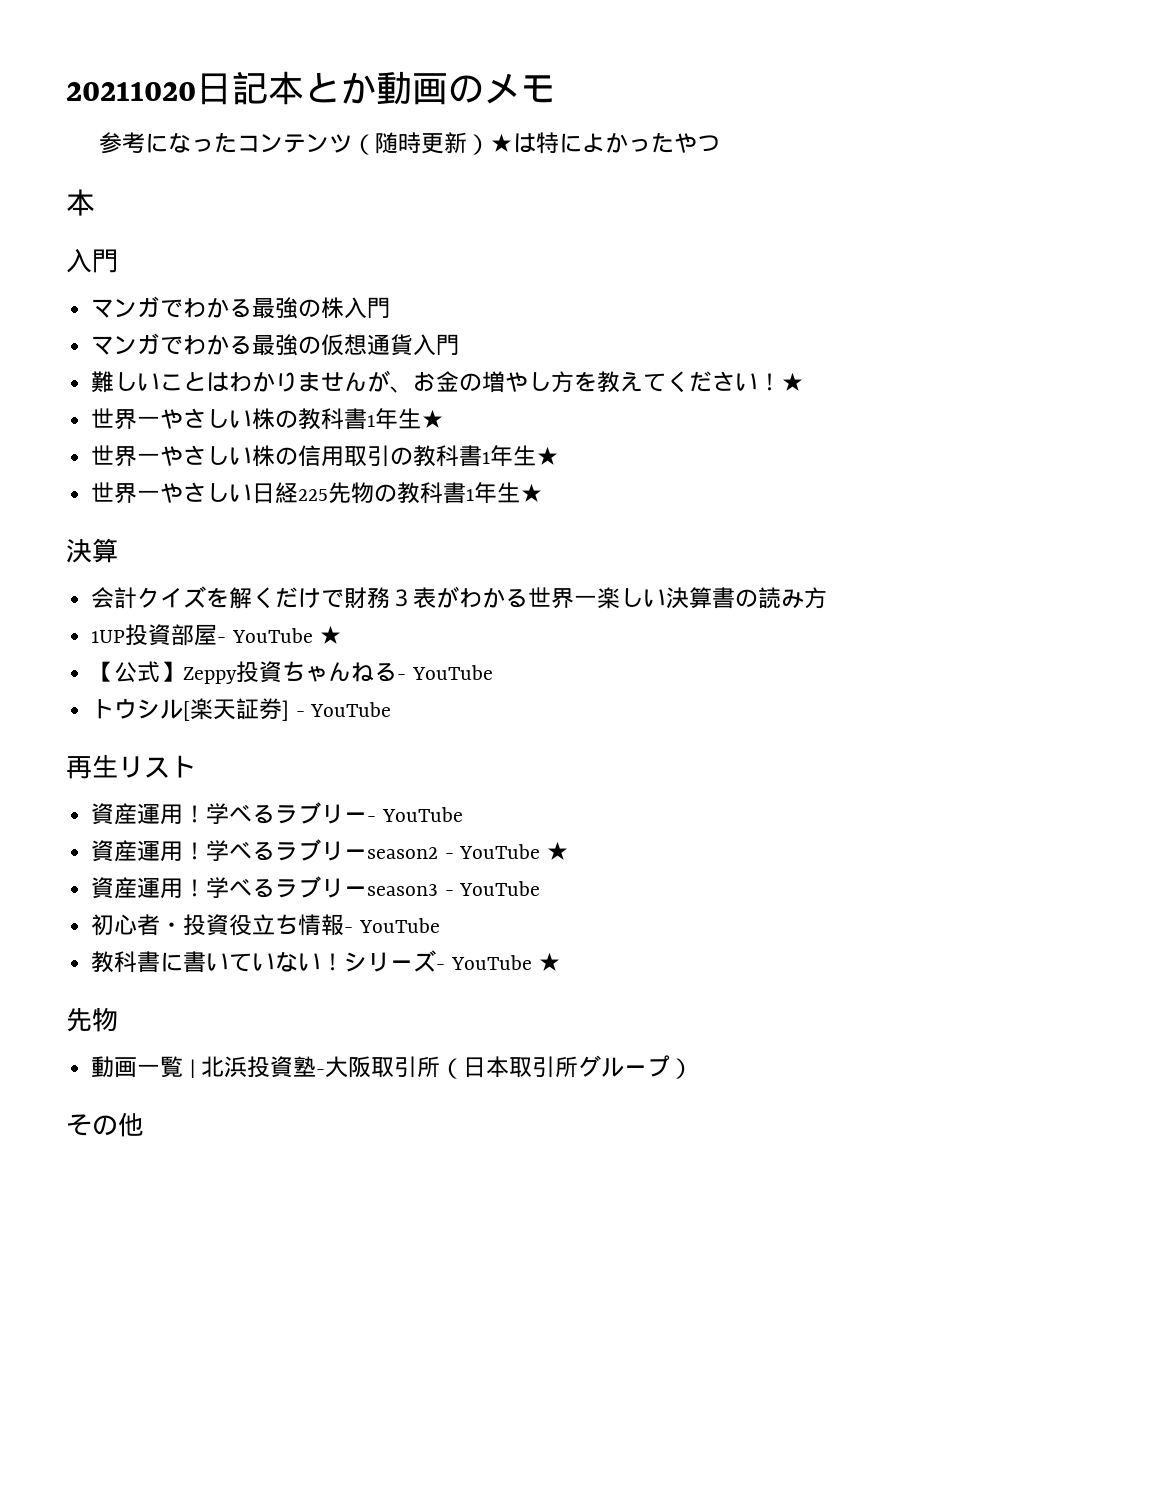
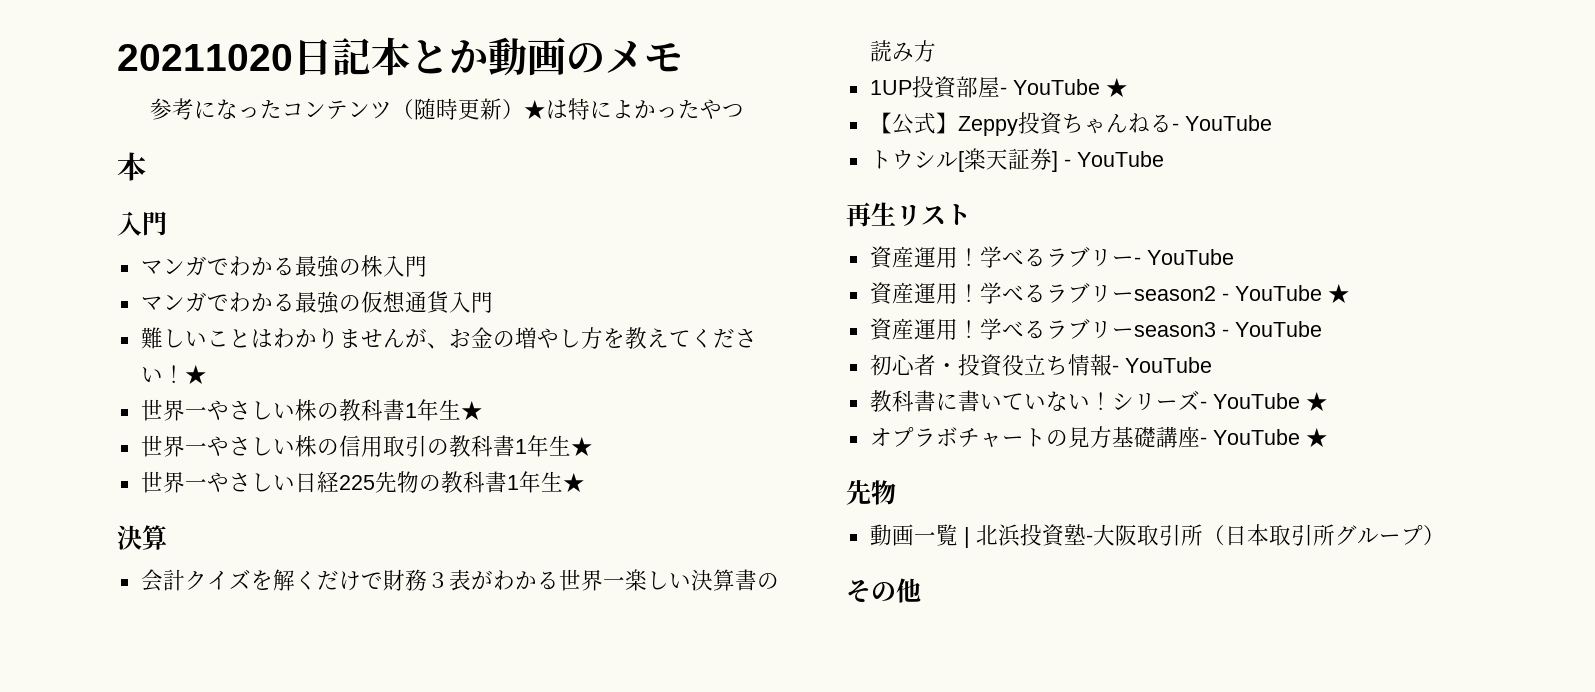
+ オプラボチャートの見方基礎講座- YouTube ★

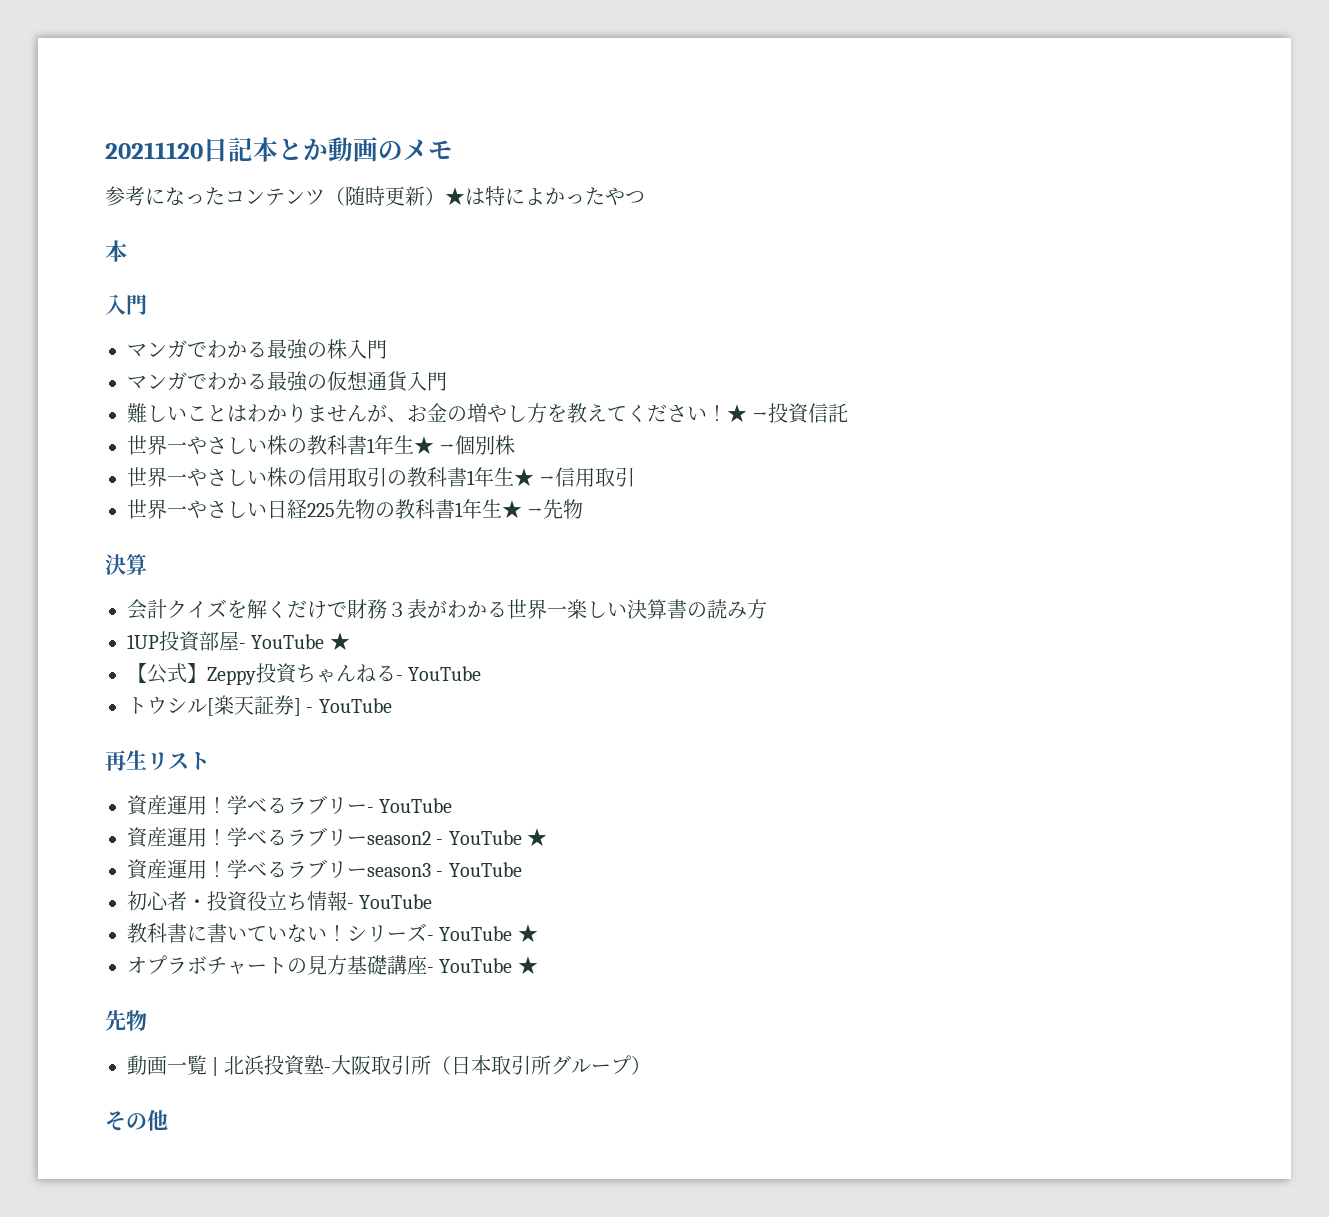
- 20211020日記本とか動画のメモ
+ 20211120日記本とか動画のメモ
- 難しいことはわかりませんが、お金の増やし方を教えてください！★
+ 難しいことはわかりませんが、お金の増やし方を教えてください！★ →投資信託
- 世界一やさしい株の教科書1年生★
+ 世界一やさしい株の教科書1年生★ →個別株
- 世界一やさしい株の信用取引の教科書1年生★
+ 世界一やさしい株の信用取引の教科書1年生★ →信用取引
- 世界一やさしい日経225先物の教科書1年生★
+ 世界一やさしい日経225先物の教科書1年生★ →先物

